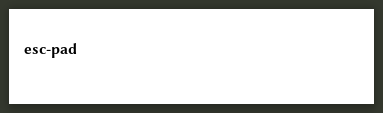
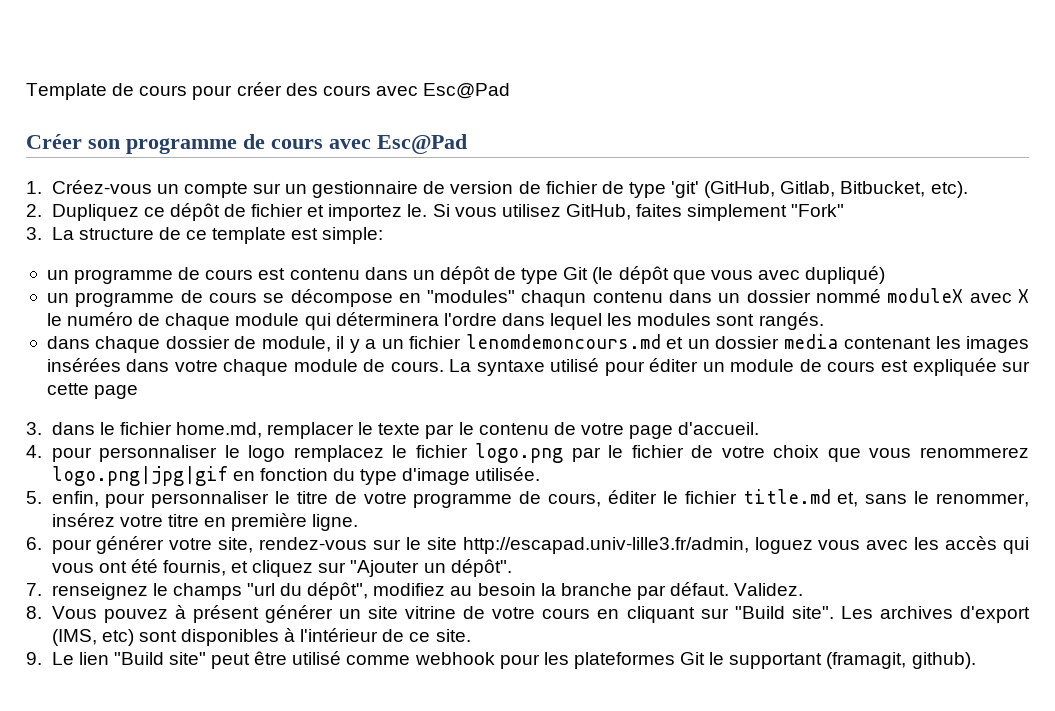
- esc-pad
+ Template de cours pour créer des cours avec Esc@Pad
+ Créer son programme de cours avec Esc@Pad
+ 1. Créez-vous un compte sur un gestionnaire de version de fichier de type 'git' (GitHub, Gitlab, Bitbucket, etc).
+ 2. Dupliquez ce dépôt de fichier et importez le. Si vous utilisez GitHub, faites simplement "Fork"
+ 3. La structure de ce template est simple:
+ un programme de cours est contenu dans un dépôt de type Git (le dépôt que vous avec dupliqué)
+ un programme de cours se décompose en "modules" chaqun contenu dans un dossier nommé moduleX avec X le numéro de chaque module qui déterminera l'ordre dans lequel les modules sont rangés.
+ dans chaque dossier de module, il y a un fichier lenomdemoncours.md et un dossier media contenant les images insérées dans votre chaque module de cours. La syntaxe utilisé pour éditer un module de cours est expliquée sur cette page
+ 3. dans le fichier home.md, remplacer le texte par le contenu de votre page d'accueil.
+ 4. pour personnaliser le logo remplacez le fichier logo.png par le fichier de votre choix que vous renommerez logo.png|jpg|gif en fonction du type d'image utilisée.
+ 5. enfin, pour personnaliser le titre de votre programme de cours, éditer le fichier title.md et, sans le renommer, insérez votre titre en première ligne.
+ 6. pour générer votre site, rendez-vous sur le site http://escapad.univ-lille3.fr/admin, loguez vous avec les accès qui vous ont été fournis, et cliquez sur "Ajouter un dépôt".
+ 7. renseignez le champs "url du dépôt", modifiez au besoin la branche par défaut. Validez.
+ 8. Vous pouvez à présent générer un site vitrine de votre cours en cliquant sur "Build site". Les archives d'export (IMS, etc) sont disponibles à l'intérieur de ce site.
+ 9. Le lien "Build site" peut être utilisé comme webhook pour les plateformes Git le supportant (framagit, github).

